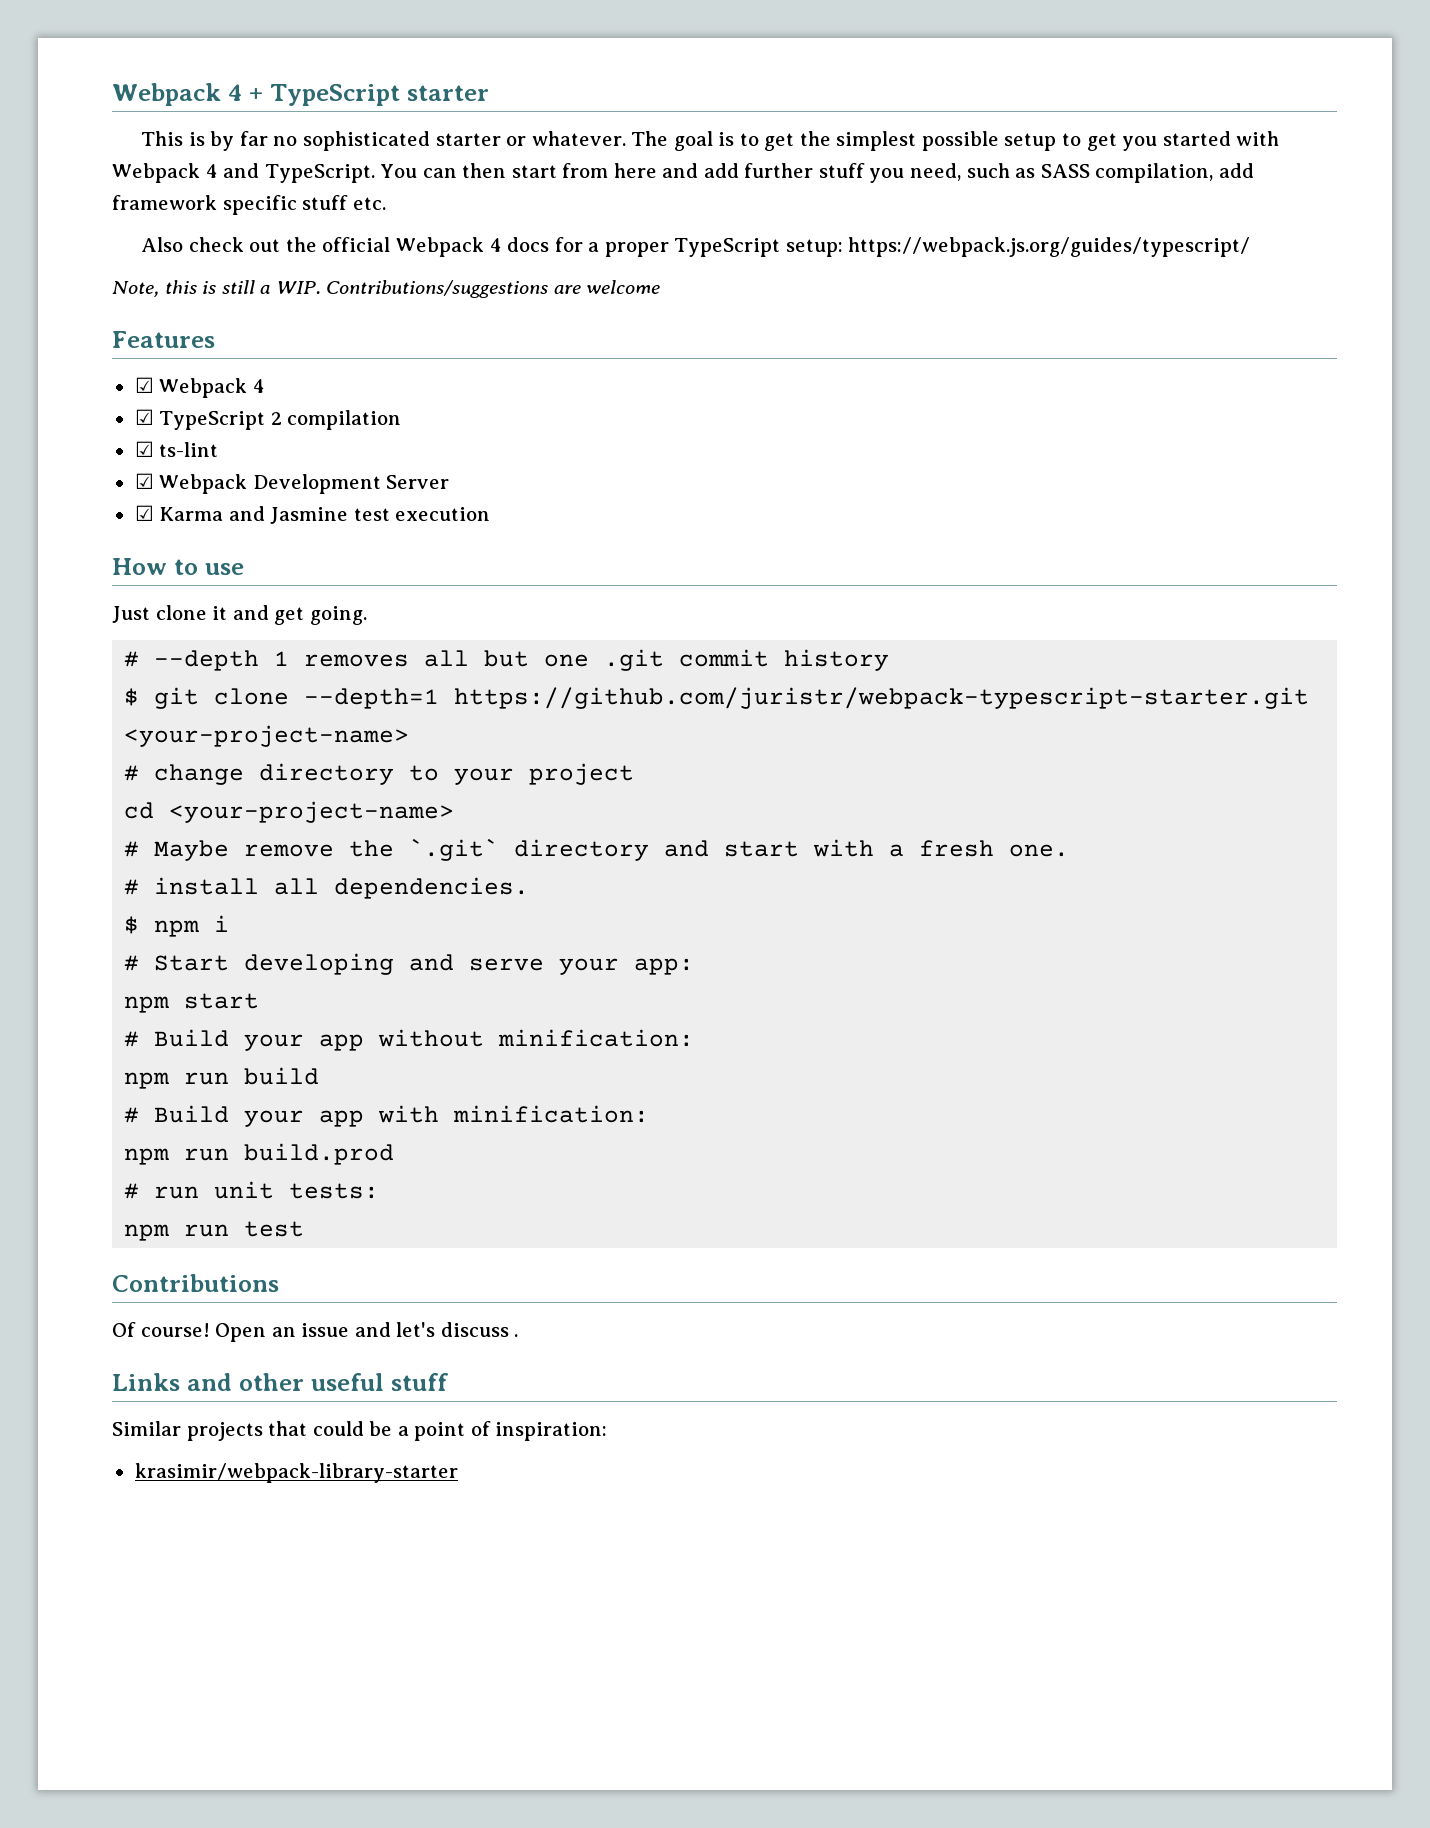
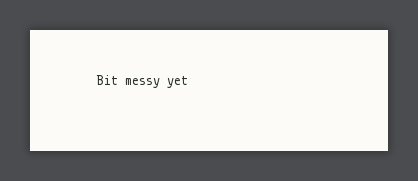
- Webpack 4 + TypeScript starter
- This is by far no sophisticated starter or whatever. The goal is to get the simplest possible setup to get you started with Webpack 4 and TypeScript. You can then start from here and add further stuff you need, such as SASS compilation, add framework specific stuff etc.
- Also check out the official Webpack 4 docs for a proper TypeScript setup: https://webpack.js.org/guides/typescript/
- Note, this is still a WIP. Contributions/suggestions are welcome
- Features
- ☑ Webpack 4
- ☑ TypeScript 2 compilation
- ☑ ts-lint
- ☑ Webpack Development Server
- ☑ Karma and Jasmine test execution
- How to use
- Just clone it and get going.
- # --depth 1 removes all but one .git commit history
- $ git clone --depth=1 https://github.com/juristr/webpack-typescript-starter.git <your-project-name>
- # change directory to your project
- cd <your-project-name>
- # Maybe remove the `.git` directory and start with a fresh one.
- # install all dependencies.
- $ npm i
- # Start developing and serve your app:
- npm start
- # Build your app without minification:
- npm run build
- # Build your app with minification:
- npm run build.prod
- # run unit tests:
- npm run test
- Contributions
- Of course! Open an issue and let's discuss .
- Links and other useful stuff
- Similar projects that could be a point of inspiration:
- krasimir/webpack-library-starter
+ Bit messy yet

